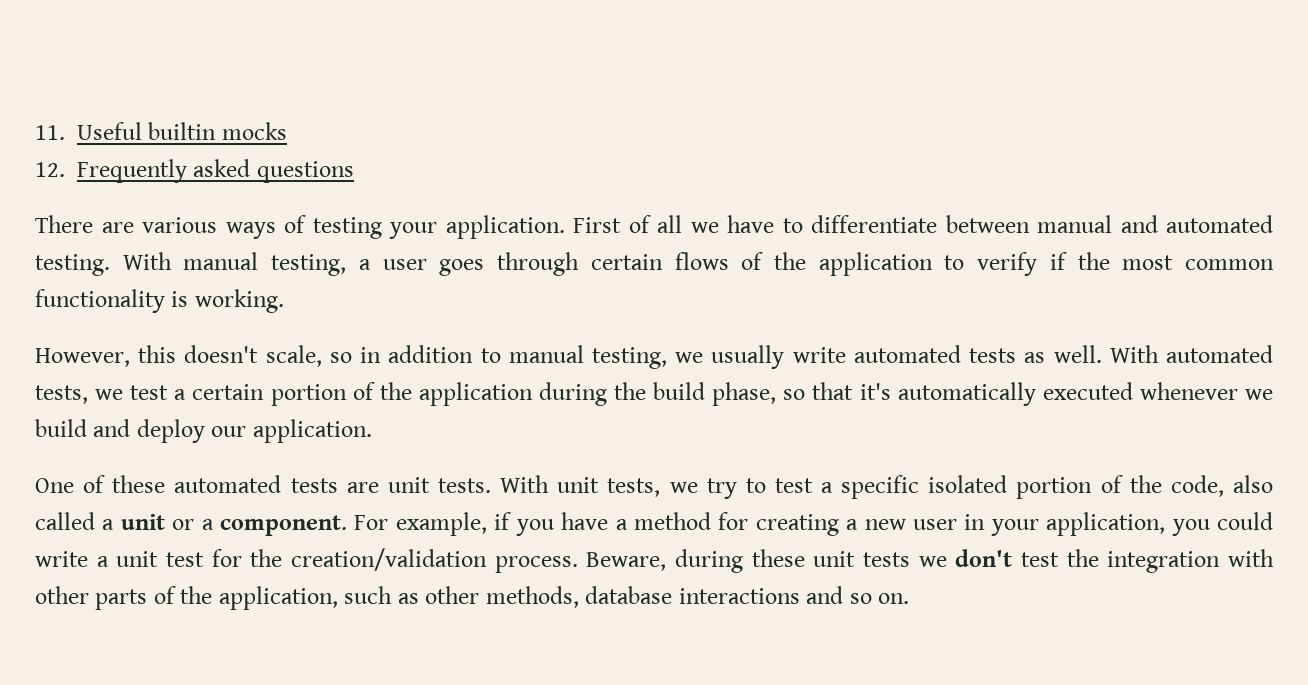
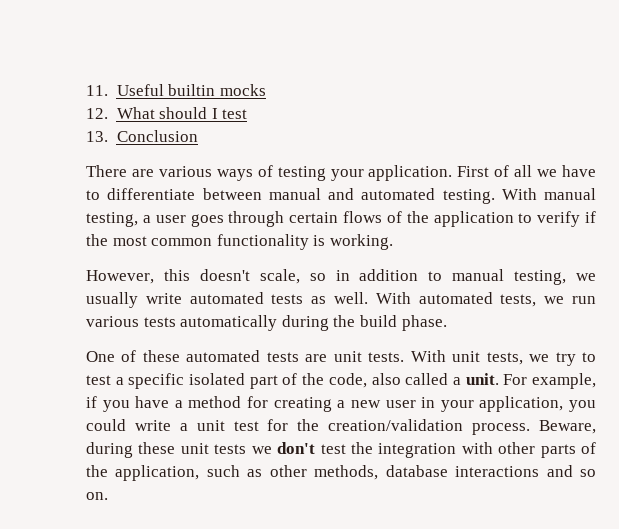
- 12. Frequently asked questions
+ 12. What should I test
+ 13. Conclusion
- With automated tests, we test a certain portion of the application during the build phase, so that it's automatically executed whenever we build and deploy our application.
+ With automated tests, we run various tests automatically during the build phase.
- With unit tests, we try to test a specific isolated portion of the code, also called a unit or a component.
+ With unit tests, we try to test a specific isolated part of the code, also called a unit.

